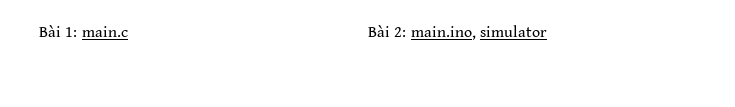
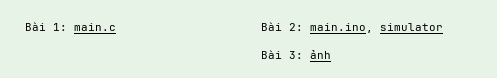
+ Bài 3: ảnh

